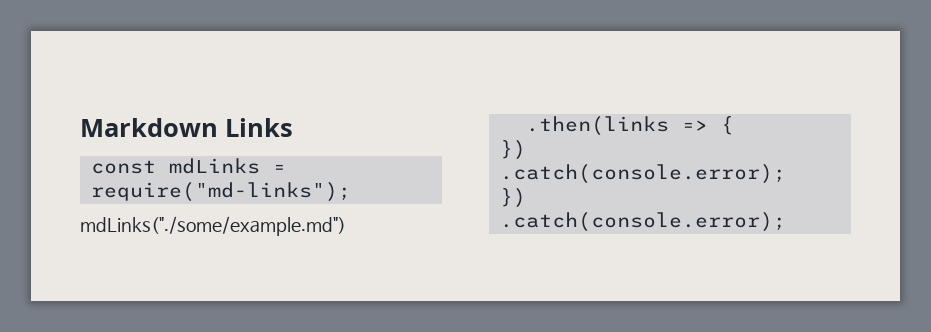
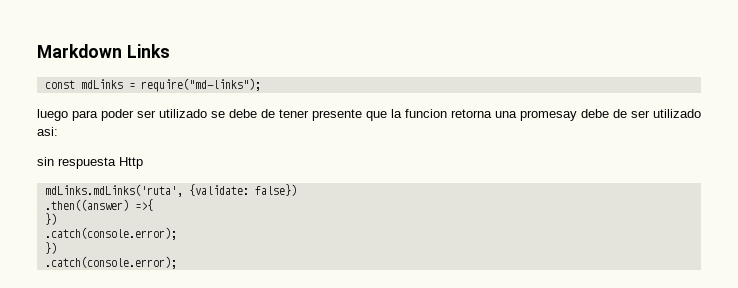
- mdLinks("./some/example.md")
- .then(links => {
+ luego para poder ser utilizado se debe de tener presente que la funcion retorna una promesay debe de ser utilizado asi:
+ sin respuesta Http
+ mdLinks.mdLinks('ruta', {validate: false})
+ .then((answer) =>{

